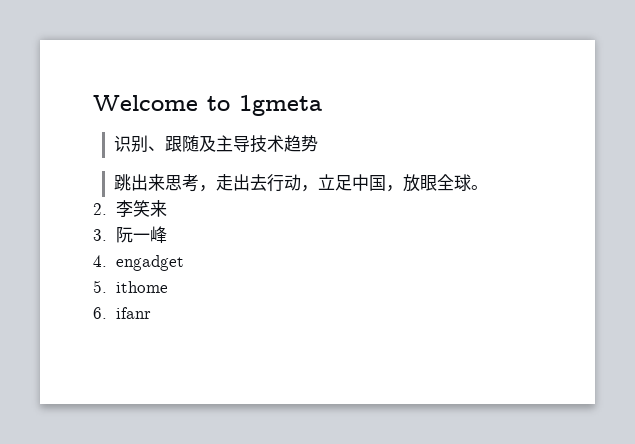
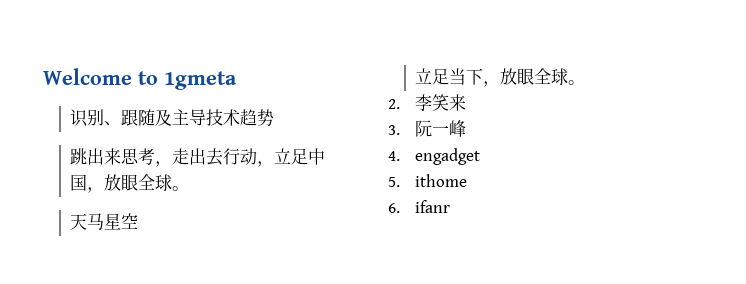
+ 天马星空
+ 立足当下，放眼全球。

